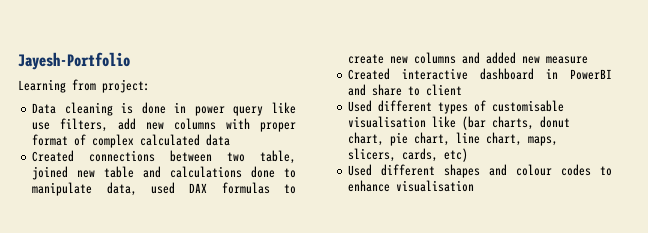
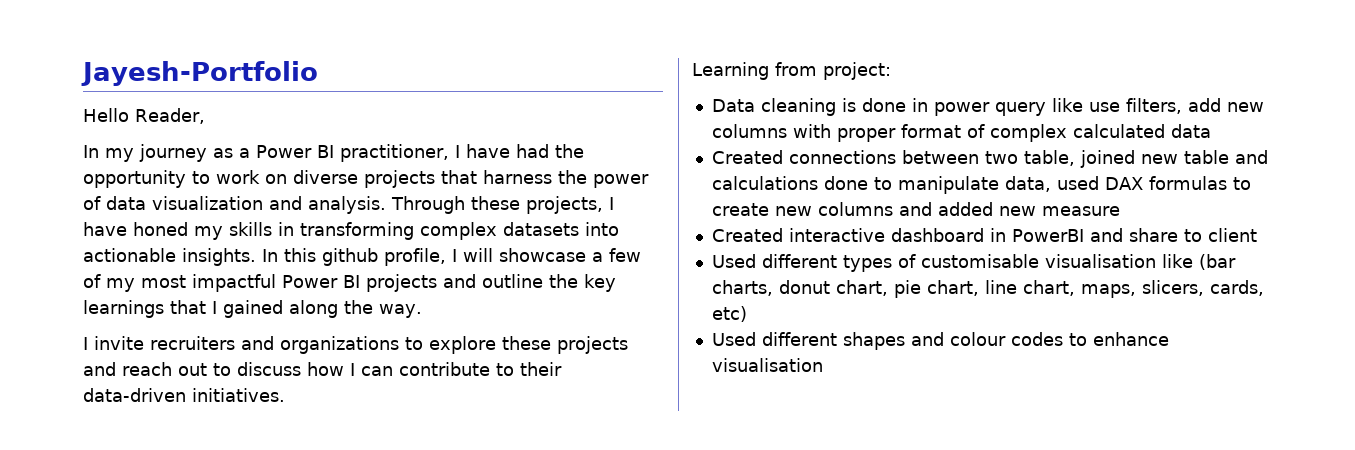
+ Hello Reader,
+ In my journey as a Power BI practitioner, I have had the opportunity to work on diverse projects that harness the power of data visualization and analysis. Through these projects, I have honed my skills in transforming complex datasets into actionable insights. In this github profile, I will showcase a few of my most impactful Power BI projects and outline the key learnings that I gained along the way.
+ I invite recruiters and organizations to explore these projects and reach out to discuss how I can contribute to their data-driven initiatives.

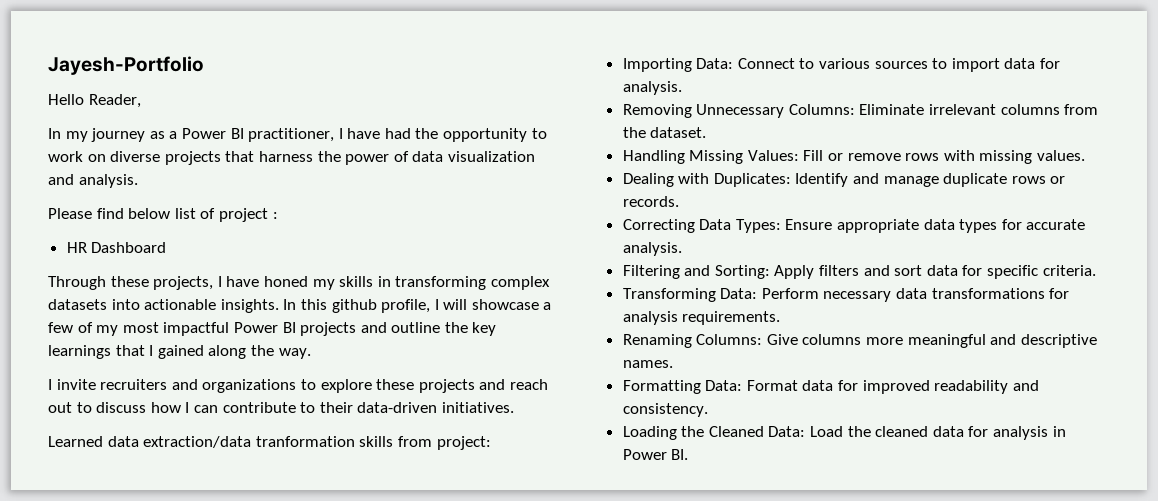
- In my journey as a Power BI practitioner, I have had the opportunity to work on diverse projects that harness the power of data visualization and analysis. Through these projects, I have honed my skills in transforming complex datasets into actionable insights.
+ In my journey as a Power BI practitioner, I have had the opportunity to work on diverse projects that harness the power of data visualization and analysis.
+ Please find below list of project :
+ HR Dashboard
+ Through these projects, I have honed my skills in transforming complex datasets into actionable insights.
- Learning from project:
- Data cleaning is done in power query like use filters, add new columns with proper format of complex calculated data
- Created connections between two table, joined new table and calculations done to manipulate data, used DAX formulas to create new columns and added new measure
- Created interactive dashboard in PowerBI and share to client
- Used different types of customisable visualisation like (bar charts, donut chart, pie chart, line chart, maps, slicers, cards, etc)
- Used different shapes and colour codes to enhance visualisation
+ Learned data extraction/data tranformation skills from project:
+ Importing Data: Connect to various sources to import data for analysis.
+ Removing Unnecessary Columns: Eliminate irrelevant columns from the dataset.
+ Handling Missing Values: Fill or remove rows with missing values.
+ Dealing with Duplicates: Identify and manage duplicate rows or records.
+ Correcting Data Types: Ensure appropriate data types for accurate analysis.
+ Filtering and Sorting: Apply filters and sort data for specific criteria.
+ Transforming Data: Perform necessary data transformations for analysis requirements.
+ Renaming Columns: Give columns more meaningful and descriptive names.
+ Formatting Data: Format data for improved readability and consistency.
+ Loading the Cleaned Data: Load the cleaned data for analysis in Power BI.

